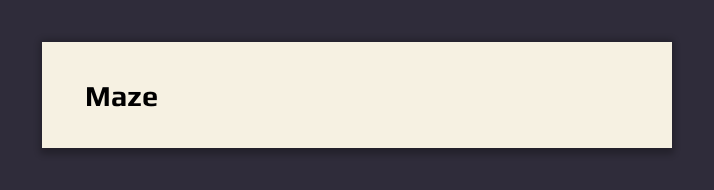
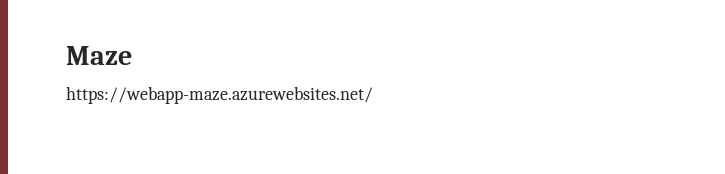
+ https://webapp-maze.azurewebsites.net/

